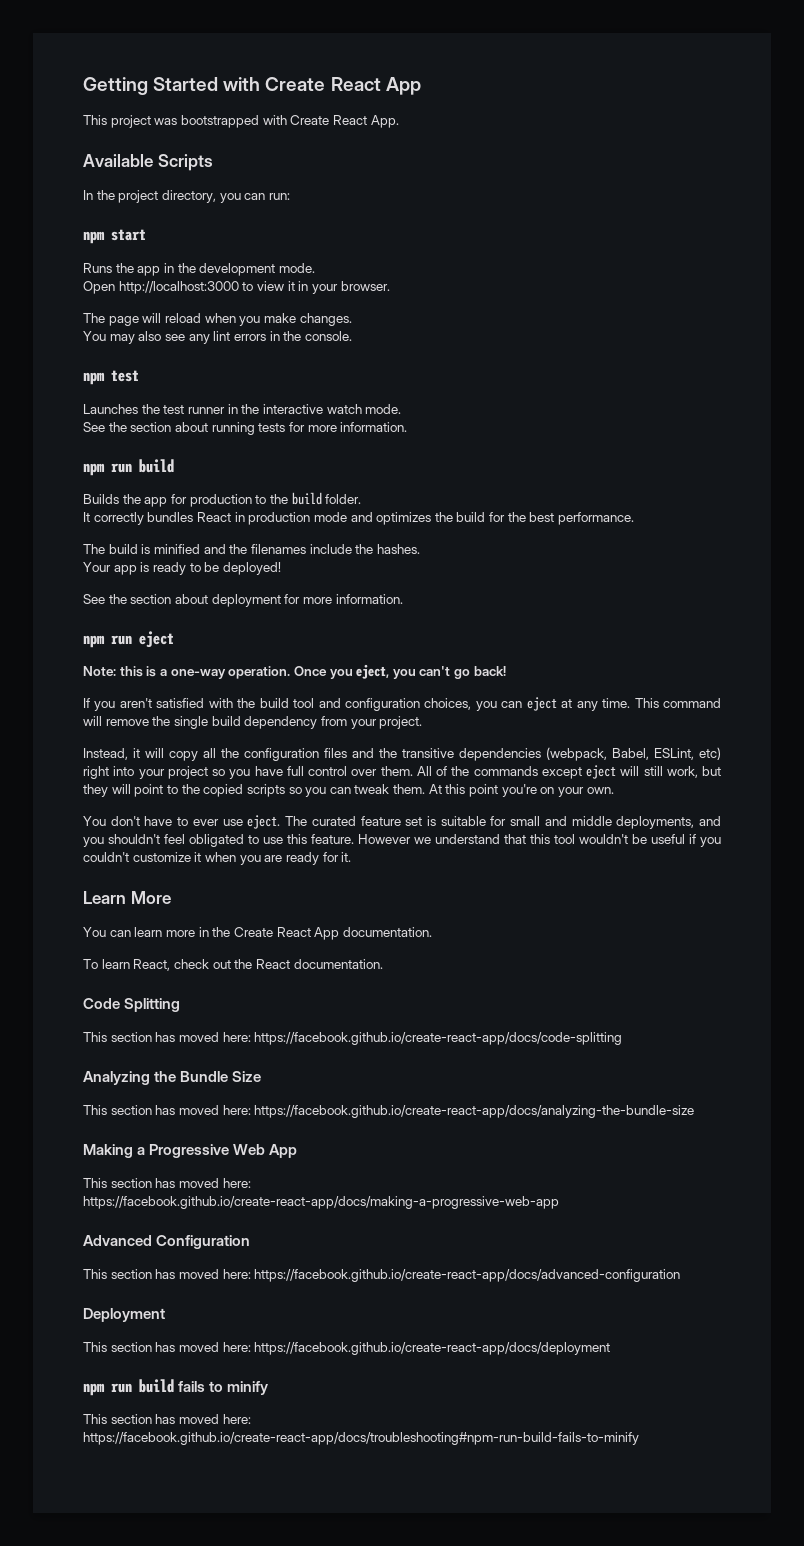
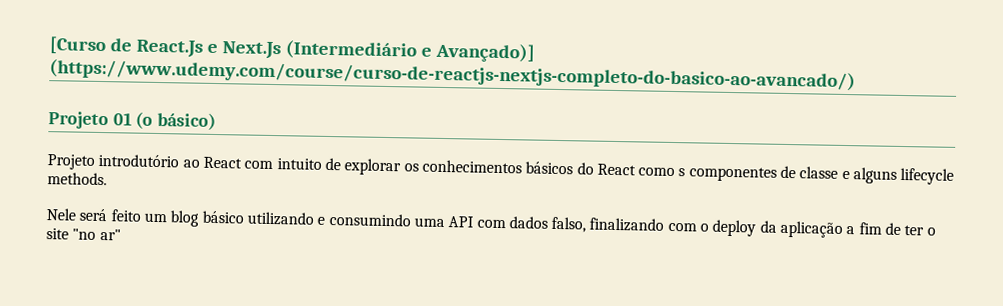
- Getting Started with Create React App
- This project was bootstrapped with Create React App.
- Available Scripts
- In the project directory, you can run:
- npm start
- Runs the app in the development mode.
- Open http://localhost:3000 to view it in your browser.
- The page will reload when you make changes.
- You may also see any lint errors in the console.
- npm test
- Launches the test runner in the interactive watch mode.
- See the section about running tests for more information.
- npm run build
- Builds the app for production to the build folder.
- It correctly bundles React in production mode and optimizes the build for the best performance.
- The build is minified and the filenames include the hashes.
- Your app is ready to be deployed!
- See the section about deployment for more information.
- npm run eject
- Note: this is a one-way operation. Once you eject, you can't go back!
- If you aren't satisfied with the build tool and configuration choices, you can eject at any time. This command will remove the single build dependency from your project.
- Instead, it will copy all the configuration files and the transitive dependencies (webpack, Babel, ESLint, etc) right into your project so you have full control over them. All of the commands except eject will still work, but they will point to the copied scripts so you can tweak them. At this point you're on your own.
- You don't have to ever use eject. The curated feature set is suitable for small and middle deployments, and you shouldn't feel obligated to use this feature. However we understand that this tool wouldn't be useful if you couldn't customize it when you are ready for it.
- Learn More
- You can learn more in the Create React App documentation.
- To learn React, check out the React documentation.
- Code Splitting
- This section has moved here: https://facebook.github.io/create-react-app/docs/code-splitting
- Analyzing the Bundle Size
- This section has moved here: https://facebook.github.io/create-react-app/docs/analyzing-the-bundle-size
- Making a Progressive Web App
- This section has moved here: https://facebook.github.io/create-react-app/docs/making-a-progressive-web-app
- Advanced Configuration
- This section has moved here: https://facebook.github.io/create-react-app/docs/advanced-configuration
- Deployment
- This section has moved here: https://facebook.github.io/create-react-app/docs/deployment
- npm run build fails to minify
- This section has moved here: https://facebook.github.io/create-react-app/docs/troubleshooting#npm-run-build-fails-to-minify
+ [Curso de React.Js e Next.Js (Intermediário e Avançado)] (https://www.udemy.com/course/curso-de-reactjs-nextjs-completo-do-basico-ao-avancado/)
+ Projeto 01 (o básico)
+ Projeto introdutório ao React com intuito de explorar os conhecimentos básicos do React como s componentes de classe e alguns lifecycle methods.
+ Nele será feito um blog básico utilizando e consumindo uma API com dados falso, finalizando com o deploy da aplicação a fim de ter o site "no ar"

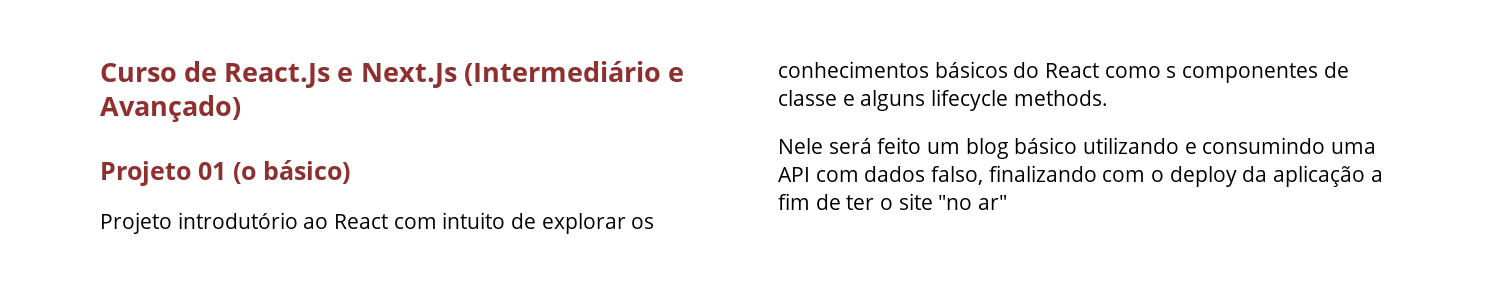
- [Curso de React.Js e Next.Js (Intermediário e Avançado)] (https://www.udemy.com/course/curso-de-reactjs-nextjs-completo-do-basico-ao-avancado/)
+ Curso de React.Js e Next.Js (Intermediário e Avançado)

